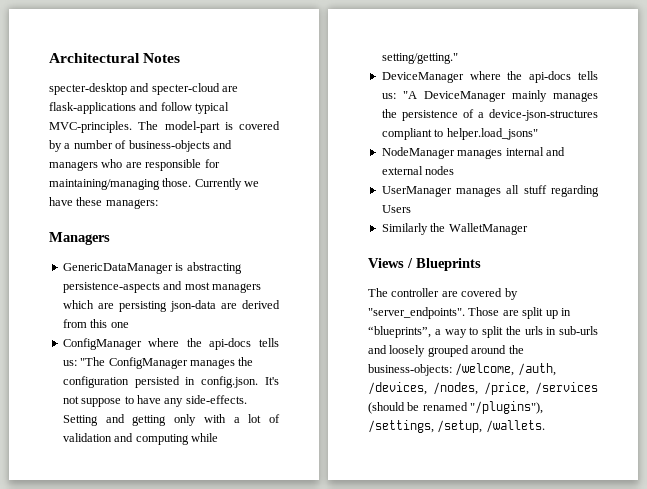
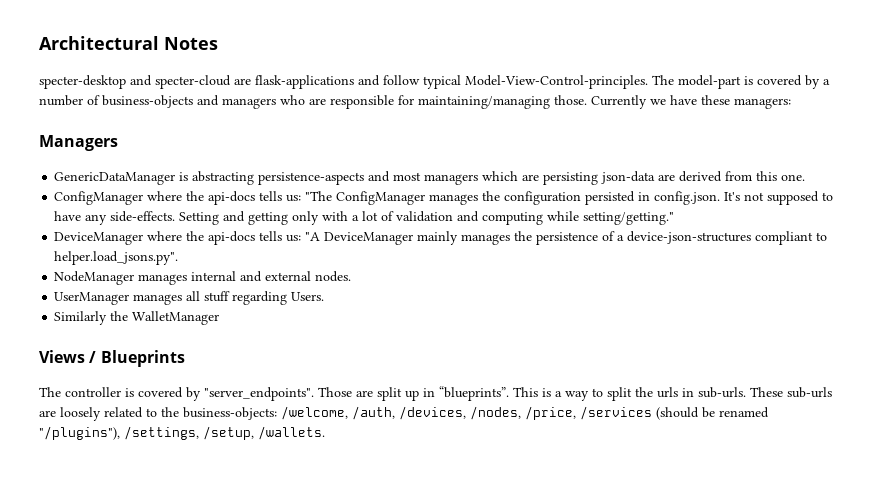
- specter-desktop and specter-cloud are flask-applications and follow typical MVC-principles.
+ specter-desktop and specter-cloud are flask-applications and follow typical Model-View-Control-principles.
- GenericDataManager is abstracting persistence-aspects and most managers which are persisting json-data are derived from this one
+ GenericDataManager is abstracting persistence-aspects and most managers which are persisting json-data are derived from this one.
- ConfigManager where the api-docs tells us: "The ConfigManager manages the configuration persisted in config.json. It's not suppose to have any side-effects.
+ ConfigManager where the api-docs tells us: "The ConfigManager manages the configuration persisted in config.json. It's not supposed to have any side-effects.
- DeviceManager where the api-docs tells us: "A DeviceManager mainly manages the persistence of a device-json-structures compliant to helper.load_jsons"
+ DeviceManager where the api-docs tells us: "A DeviceManager mainly manages the persistence of a device-json-structures compliant to helper.load_jsons.py".
- NodeManager manages internal and external nodes
+ NodeManager manages internal and external nodes.
- UserManager manages all stuff regarding Users
+ UserManager manages all stuff regarding Users.
- The controller are covered by "server_endpoints".
+ The controller is covered by "server_endpoints".
- Those are split up in “blueprints”, a way to split the urls in sub-urls and loosely grouped around the business-objects: /welcome, /auth, /devices, /nodes, /price, /services (should be renamed "/plugins"), /settings, /setup, /wallets.
+ Those are split up in “blueprints”. This is a way to split the urls in sub-urls. These sub-urls are loosely related to the business-objects: /welcome, /auth, /devices, /nodes, /price, /services (should be renamed "/plugins"), /settings, /setup, /wallets.

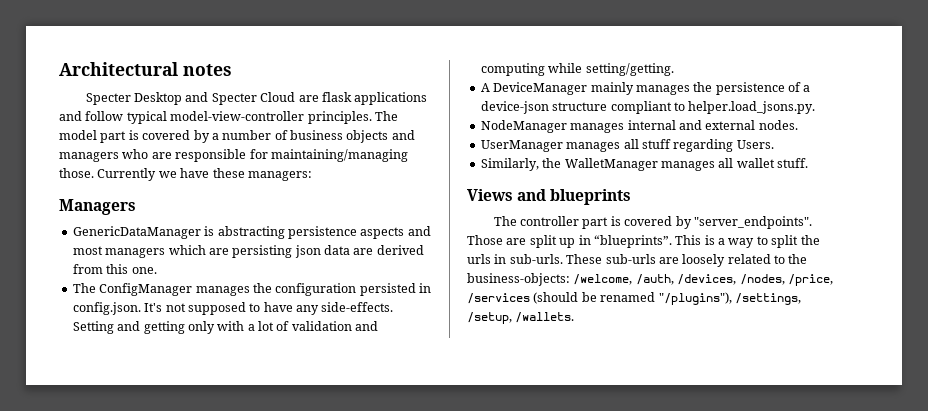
- Architectural Notes
- specter-desktop and specter-cloud are flask-applications and follow typical Model-View-Control-principles. The model-part is covered by a number of business-objects and managers who are responsible for maintaining/managing those.
+ Architectural notes
+ Specter Desktop and Specter Cloud are flask applications and follow typical model-view-controller principles. The model part is covered by a number of business objects and managers who are responsible for maintaining/managing those.
- GenericDataManager is abstracting persistence-aspects and most managers which are persisting json-data are derived from this one.
+ GenericDataManager is abstracting persistence aspects and most managers which are persisting json data are derived from this one.
- ConfigManager where the api-docs tells us: "The ConfigManager manages the configuration persisted in config.json. It's not supposed to have any side-effects.
+ The ConfigManager manages the configuration persisted in config.json. It's not supposed to have any side-effects.
- Setting and getting only with a lot of validation and computing while setting/getting."
- DeviceManager where the api-docs tells us: "A DeviceManager mainly manages the persistence of a device-json-structures compliant to helper.load_jsons.py".
+ Setting and getting only with a lot of validation and computing while setting/getting.
+ A DeviceManager mainly manages the persistence of a device-json structure compliant to helper.load_jsons.py.
- Similarly the WalletManager
+ Similarly, the WalletManager manages all wallet stuff.
- Views / Blueprints
+ Views and blueprints
- The controller is covered by "server_endpoints".
+ The controller part is covered by "server_endpoints".

